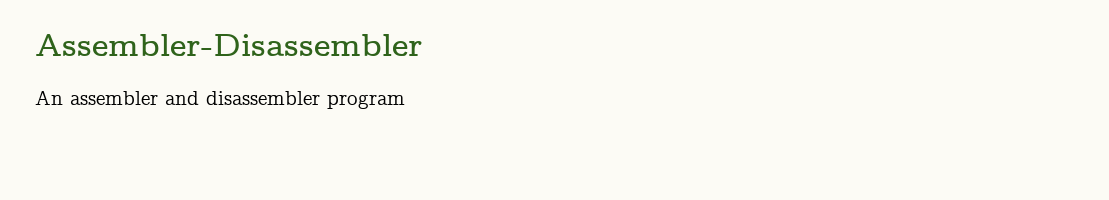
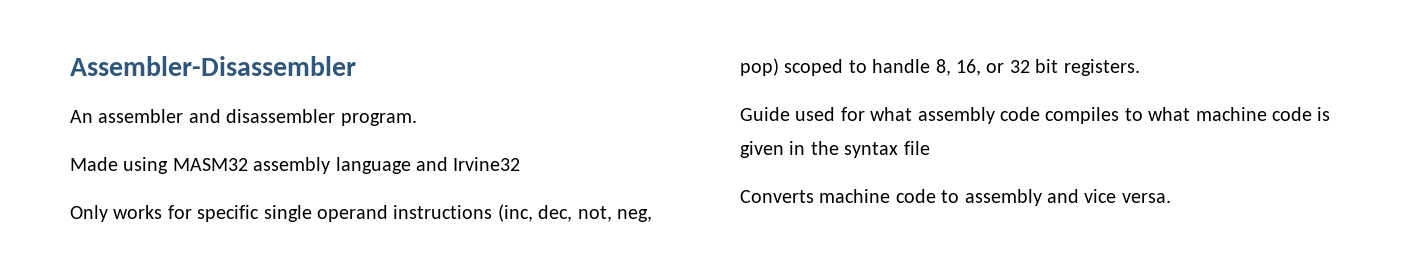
- An assembler and disassembler program
+ An assembler and disassembler program.
+ Made using MASM32 assembly language and Irvine32
+ Only works for specific single operand instructions (inc, dec, not, neg, pop) scoped to handle 8, 16, or 32 bit registers.
+ Guide used for what assembly code compiles to what machine code is given in the syntax file
+ Converts machine code to assembly and vice versa.

